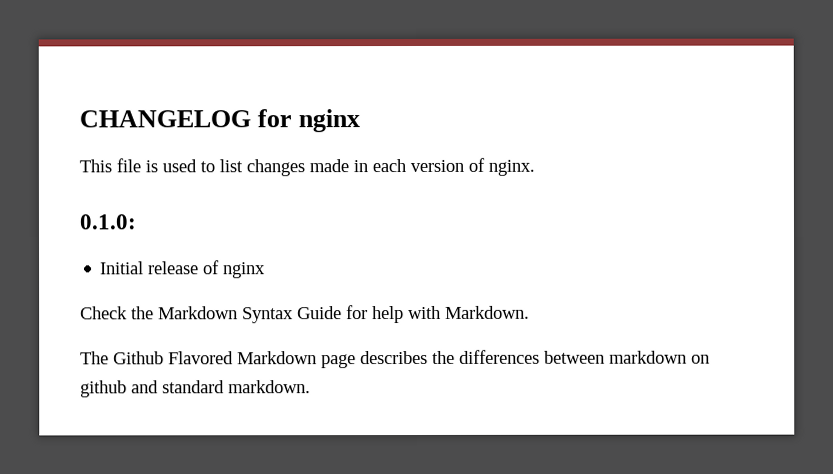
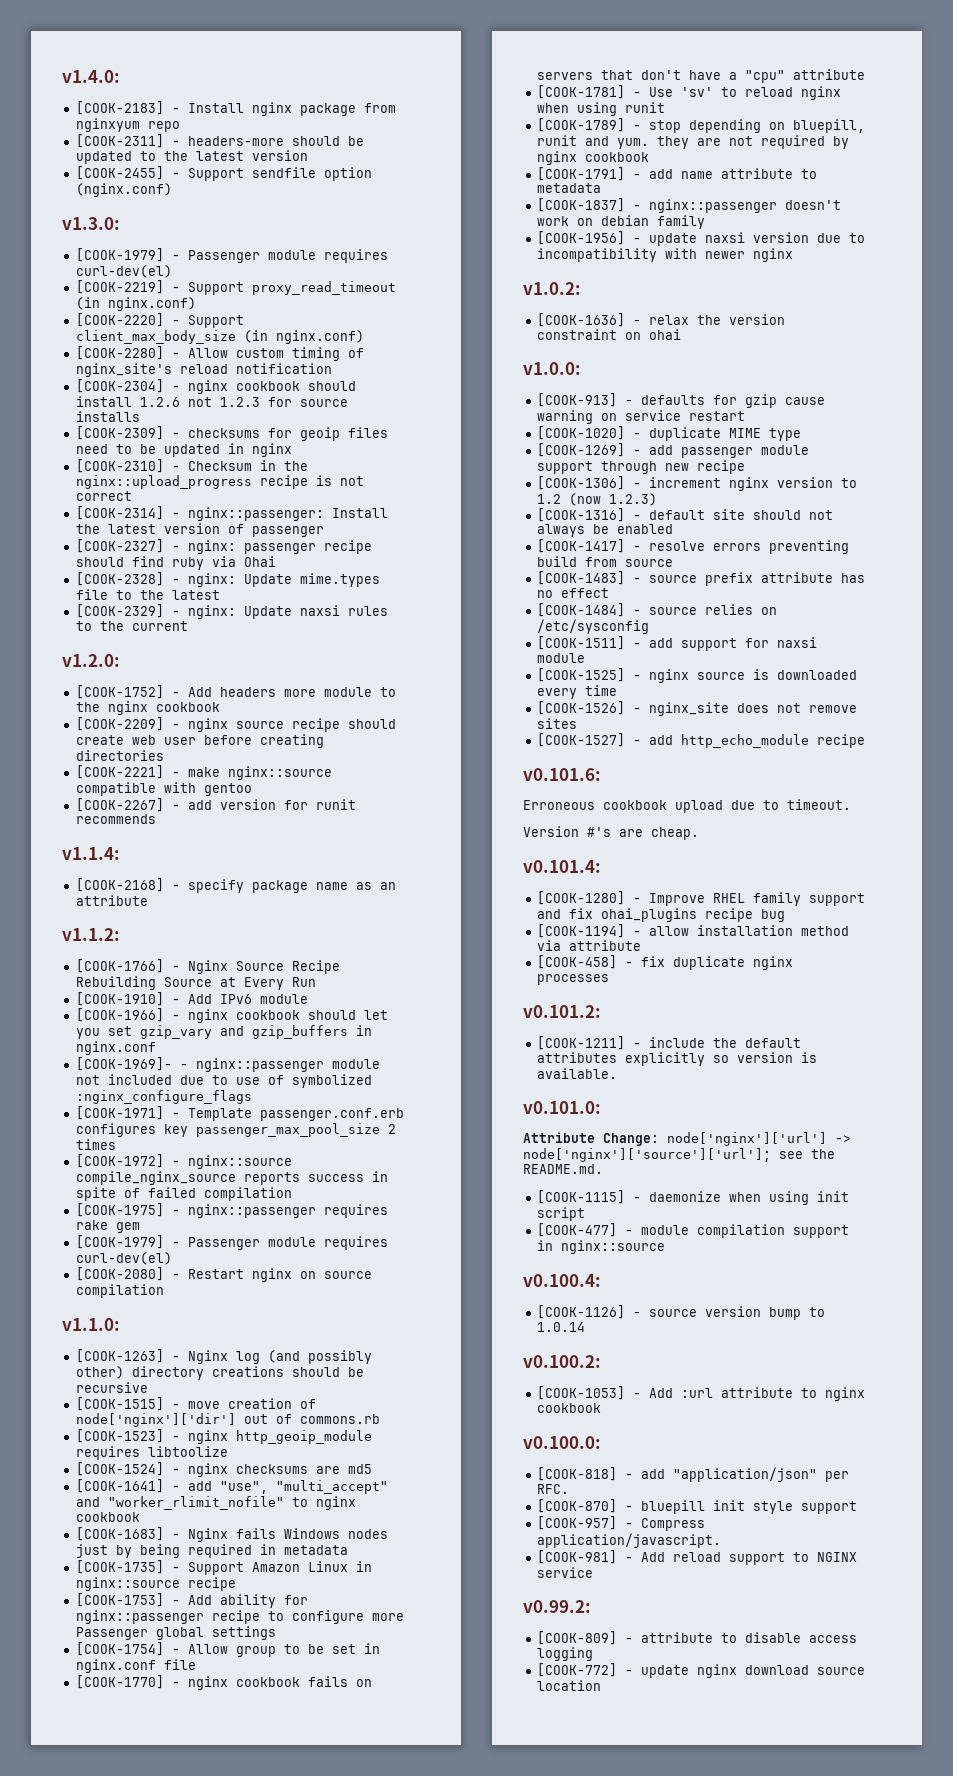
- CHANGELOG for nginx
- This file is used to list changes made in each version of nginx.
- 0.1.0:
- Initial release of nginx
- Check the Markdown Syntax Guide for help with Markdown.
- The Github Flavored Markdown page describes the differences between markdown on github and standard markdown.
+ v1.4.0:
+ [COOK-2183] - Install nginx package from nginxyum repo
+ [COOK-2311] - headers-more should be updated to the latest version
+ [COOK-2455] - Support sendfile option (nginx.conf)
+ v1.3.0:
+ [COOK-1979] - Passenger module requires curl-dev(el)
+ [COOK-2219] - Support proxy_read_timeout (in nginx.conf)
+ [COOK-2220] - Support client_max_body_size (in nginx.conf)
+ [COOK-2280] - Allow custom timing of nginx_site's reload notification
+ [COOK-2304] - nginx cookbook should install 1.2.6 not 1.2.3 for source installs
+ [COOK-2309] - checksums for geoip files need to be updated in nginx
+ [COOK-2310] - Checksum in the nginx::upload_progress recipe is not correct
+ [COOK-2314] - nginx::passenger: Install the latest version of passenger
+ [COOK-2327] - nginx: passenger recipe should find ruby via Ohai
+ [COOK-2328] - nginx: Update mime.types file to the latest
+ [COOK-2329] - nginx: Update naxsi rules to the current
+ v1.2.0:
+ [COOK-1752] - Add headers more module to the nginx cookbook
+ [COOK-2209] - nginx source recipe should create web user before creating directories
+ [COOK-2221] - make nginx::source compatible with gentoo
+ [COOK-2267] - add version for runit recommends
+ v1.1.4:
+ [COOK-2168] - specify package name as an attribute
+ v1.1.2:
+ [COOK-1766] - Nginx Source Recipe Rebuilding Source at Every Run
+ [COOK-1910] - Add IPv6 module
+ [COOK-1966] - nginx cookbook should let you set gzip_vary and gzip_buffers in nginx.conf
+ [COOK-1969]- - nginx::passenger module not included due to use of symbolized :nginx_configure_flags
+ [COOK-1971] - Template passenger.conf.erb configures key passenger_max_pool_size 2 times
+ [COOK-1972] - nginx::source compile_nginx_source reports success in spite of failed compilation
+ [COOK-1975] - nginx::passenger requires rake gem
+ [COOK-1979] - Passenger module requires curl-dev(el)
+ [COOK-2080] - Restart nginx on source compilation
+ v1.1.0:
+ [COOK-1263] - Nginx log (and possibly other) directory creations should be recursive
+ [COOK-1515] - move creation of node['nginx']['dir'] out of commons.rb
+ [COOK-1523] - nginx http_geoip_module requires libtoolize
+ [COOK-1524] - nginx checksums are md5
+ [COOK-1641] - add "use", "multi_accept" and "worker_rlimit_nofile" to nginx cookbook
+ [COOK-1683] - Nginx fails Windows nodes just by being required in metadata
+ [COOK-1735] - Support Amazon Linux in nginx::source recipe
+ [COOK-1753] - Add ability for nginx::passenger recipe to configure more Passenger global settings
+ [COOK-1754] - Allow group to be set in nginx.conf file
+ [COOK-1770] - nginx cookbook fails on servers that don't have a "cpu" attribute
+ [COOK-1781] - Use 'sv' to reload nginx when using runit
+ [COOK-1789] - stop depending on bluepill, runit and yum. they are not required by nginx cookbook
+ [COOK-1791] - add name attribute to metadata
+ [COOK-1837] - nginx::passenger doesn't work on debian family
+ [COOK-1956] - update naxsi version due to incompatibility with newer nginx
+ v1.0.2:
+ [COOK-1636] - relax the version constraint on ohai
+ v1.0.0:
+ [COOK-913] - defaults for gzip cause warning on service restart
+ [COOK-1020] - duplicate MIME type
+ [COOK-1269] - add passenger module support through new recipe
+ [COOK-1306] - increment nginx version to 1.2 (now 1.2.3)
+ [COOK-1316] - default site should not always be enabled
+ [COOK-1417] - resolve errors preventing build from source
+ [COOK-1483] - source prefix attribute has no effect
+ [COOK-1484] - source relies on /etc/sysconfig
+ [COOK-1511] - add support for naxsi module
+ [COOK-1525] - nginx source is downloaded every time
+ [COOK-1526] - nginx_site does not remove sites
+ [COOK-1527] - add http_echo_module recipe
+ v0.101.6:
+ Erroneous cookbook upload due to timeout.
+ Version #'s are cheap.
+ v0.101.4:
+ [COOK-1280] - Improve RHEL family support and fix ohai_plugins recipe bug
+ [COOK-1194] - allow installation method via attribute
+ [COOK-458] - fix duplicate nginx processes
+ v0.101.2:
+ [COOK-1211] - include the default attributes explicitly so version is available.
+ v0.101.0:
+ Attribute Change: node['nginx']['url'] -> node['nginx']['source']['url']; see the README.md.
+ [COOK-1115] - daemonize when using init script
+ [COOK-477] - module compilation support in nginx::source
+ v0.100.4:
+ [COOK-1126] - source version bump to 1.0.14
+ v0.100.2:
+ [COOK-1053] - Add :url attribute to nginx cookbook
+ v0.100.0:
+ [COOK-818] - add "application/json" per RFC.
+ [COOK-870] - bluepill init style support
+ [COOK-957] - Compress application/javascript.
+ [COOK-981] - Add reload support to NGINX service
+ v0.99.2:
+ [COOK-809] - attribute to disable access logging
+ [COOK-772] - update nginx download source location

